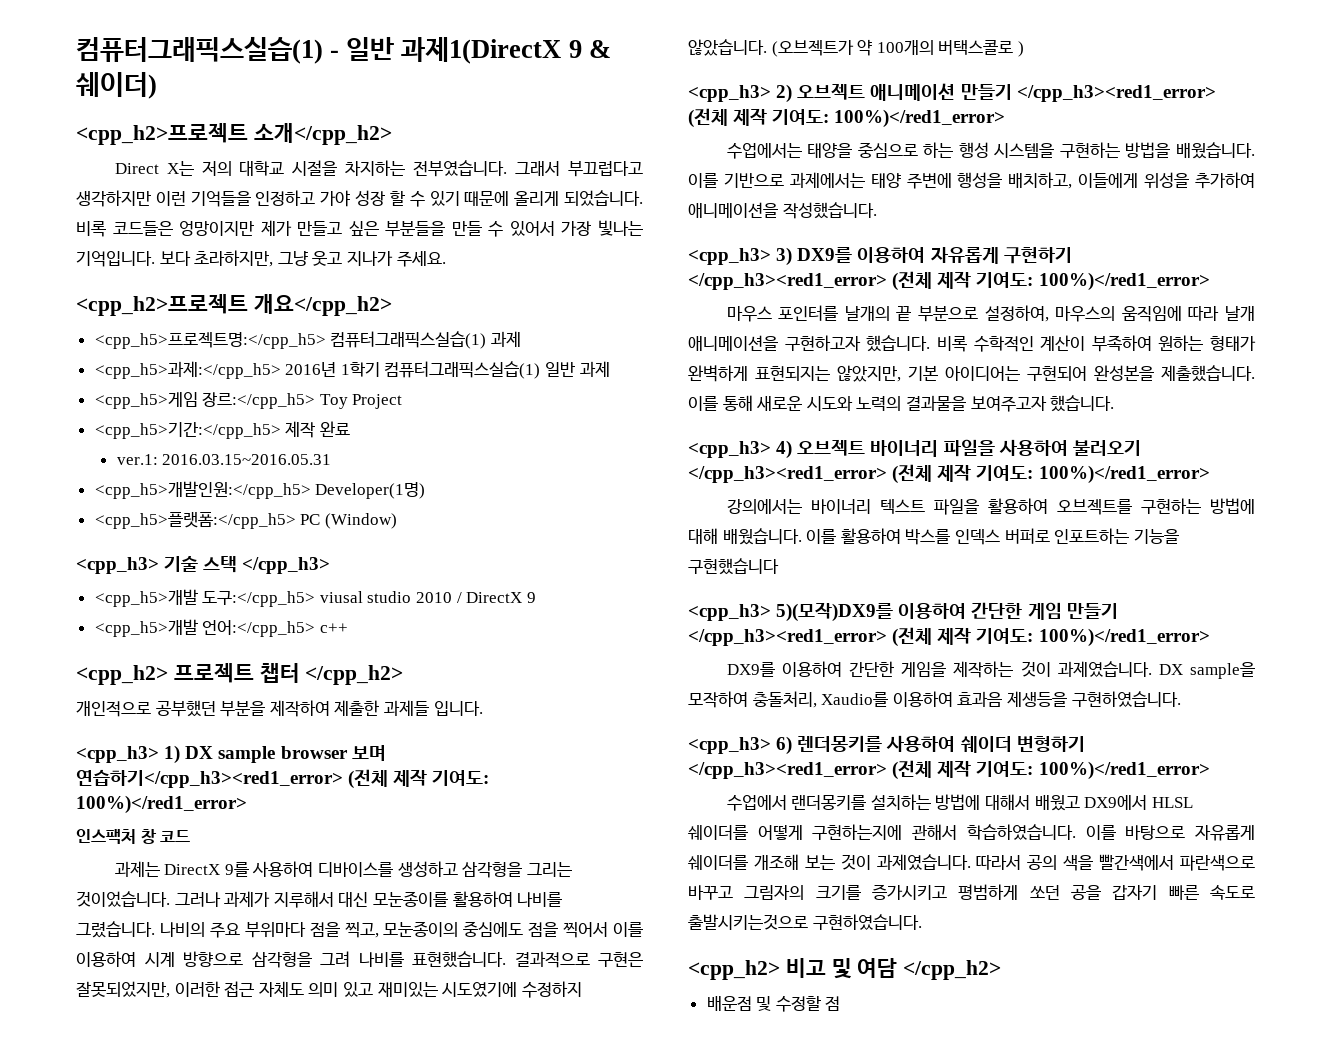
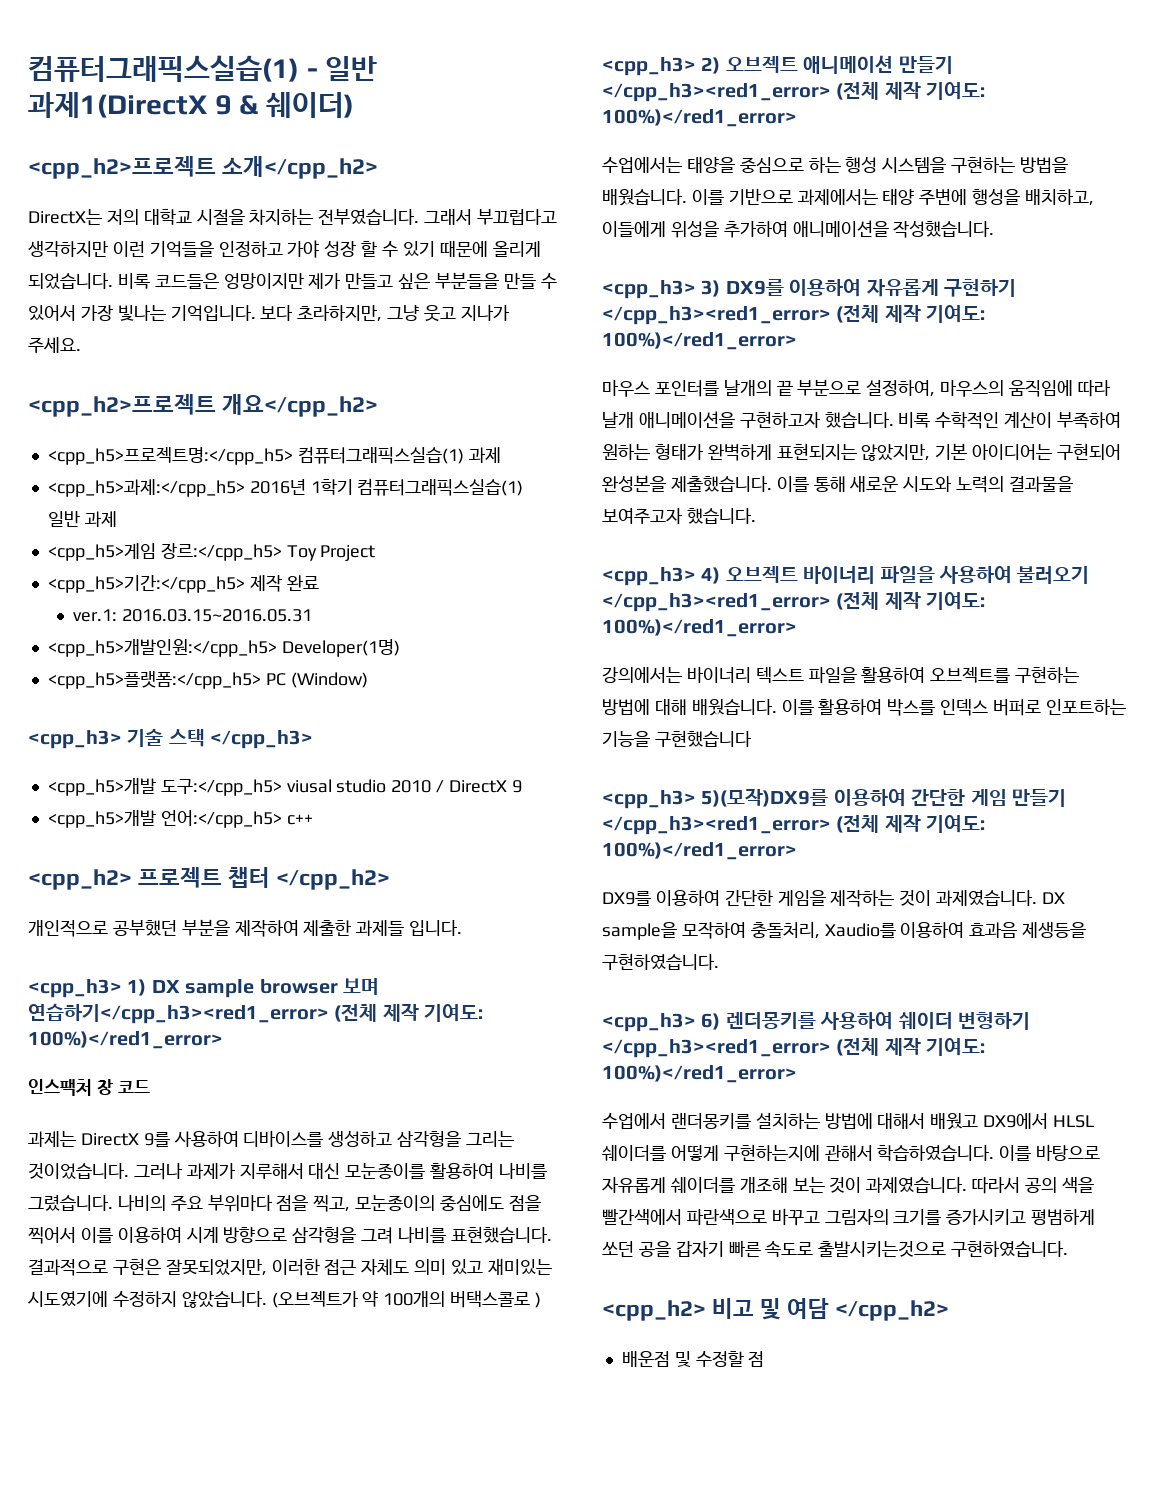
- Direct X는 저의 대학교 시절을 차지하는 전부였습니다.
+ DirectX는 저의 대학교 시절을 차지하는 전부였습니다.

